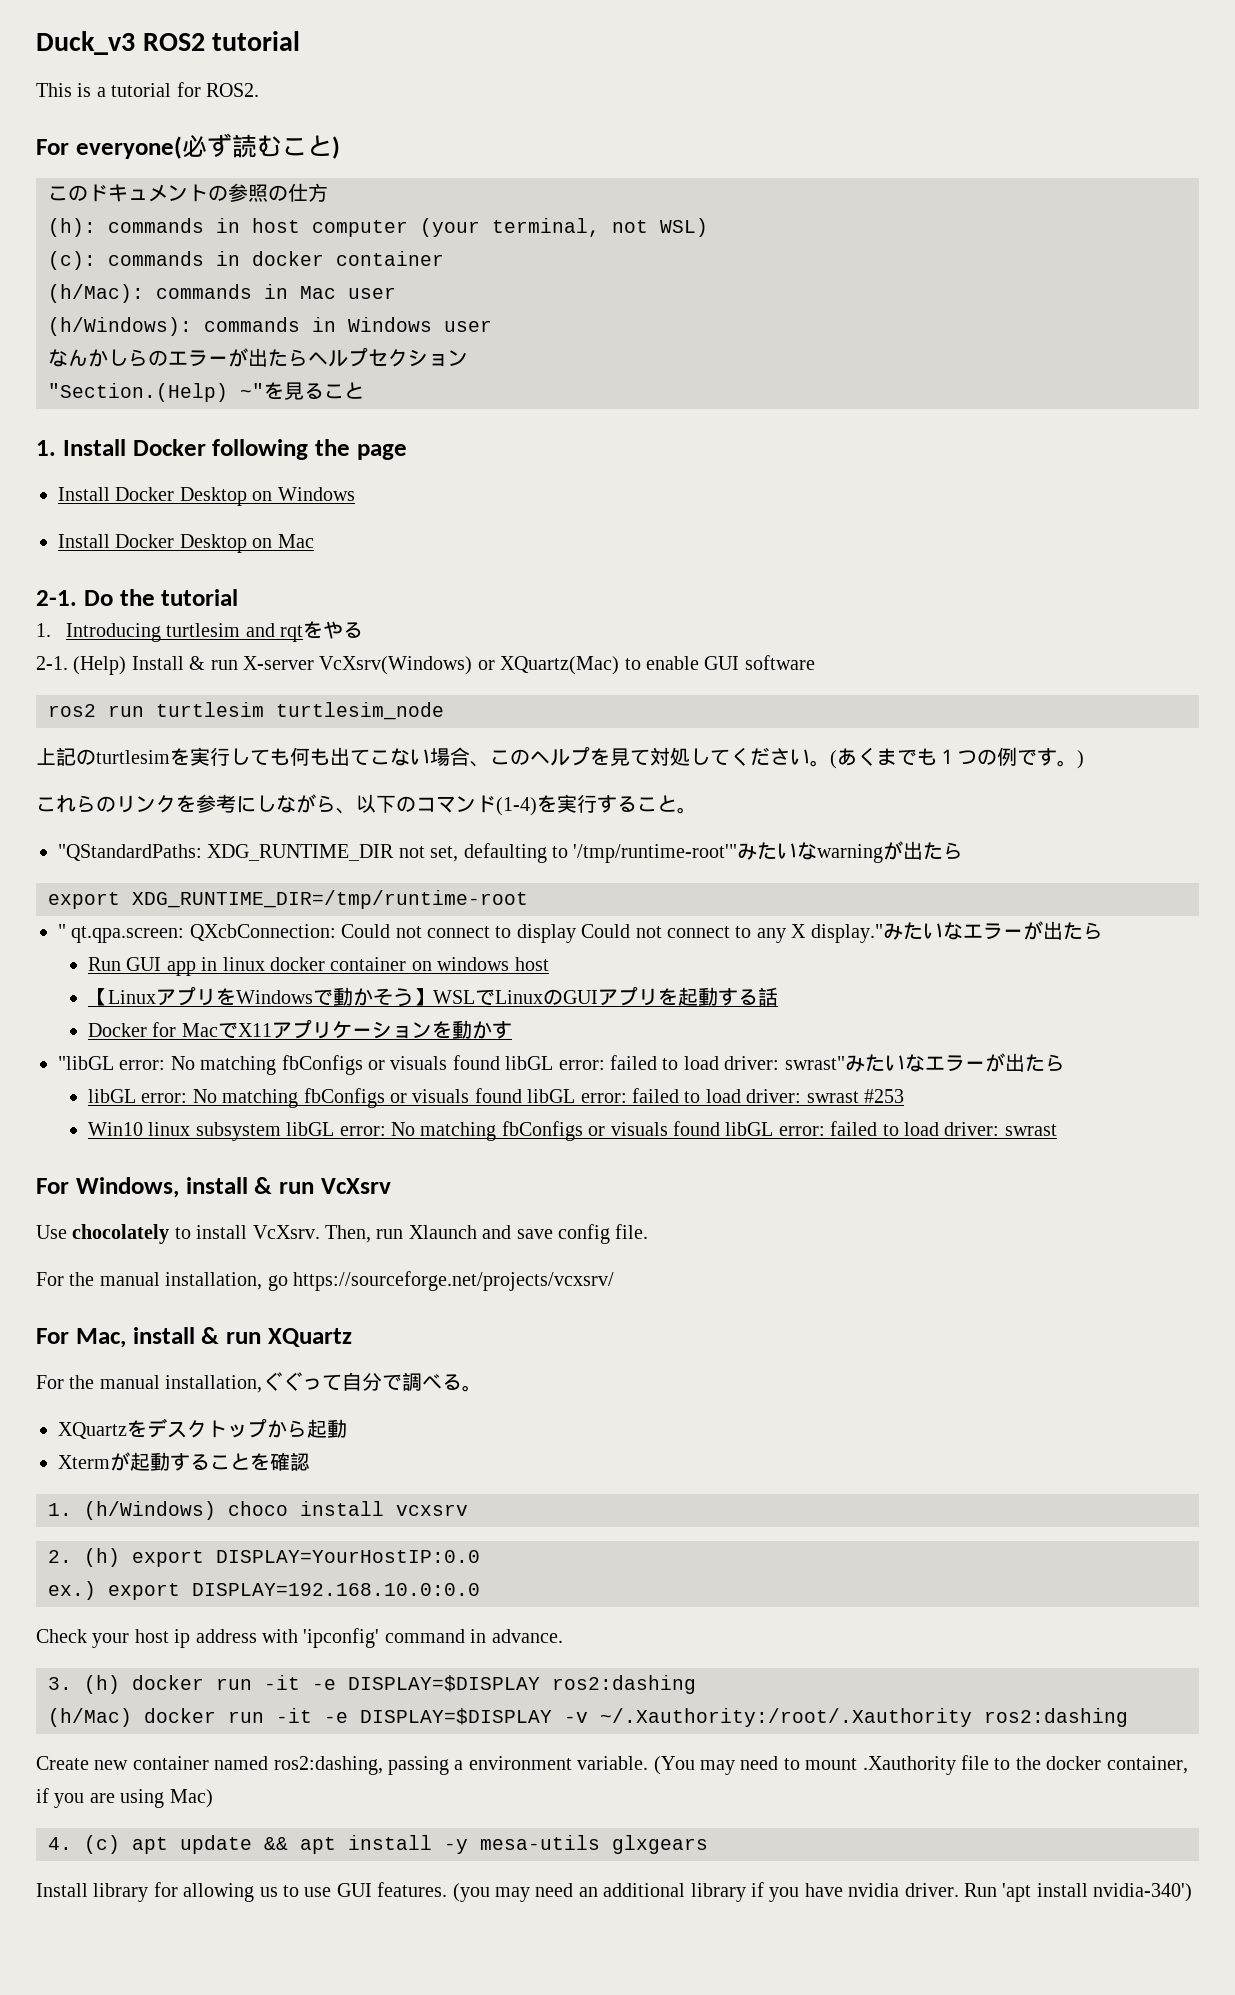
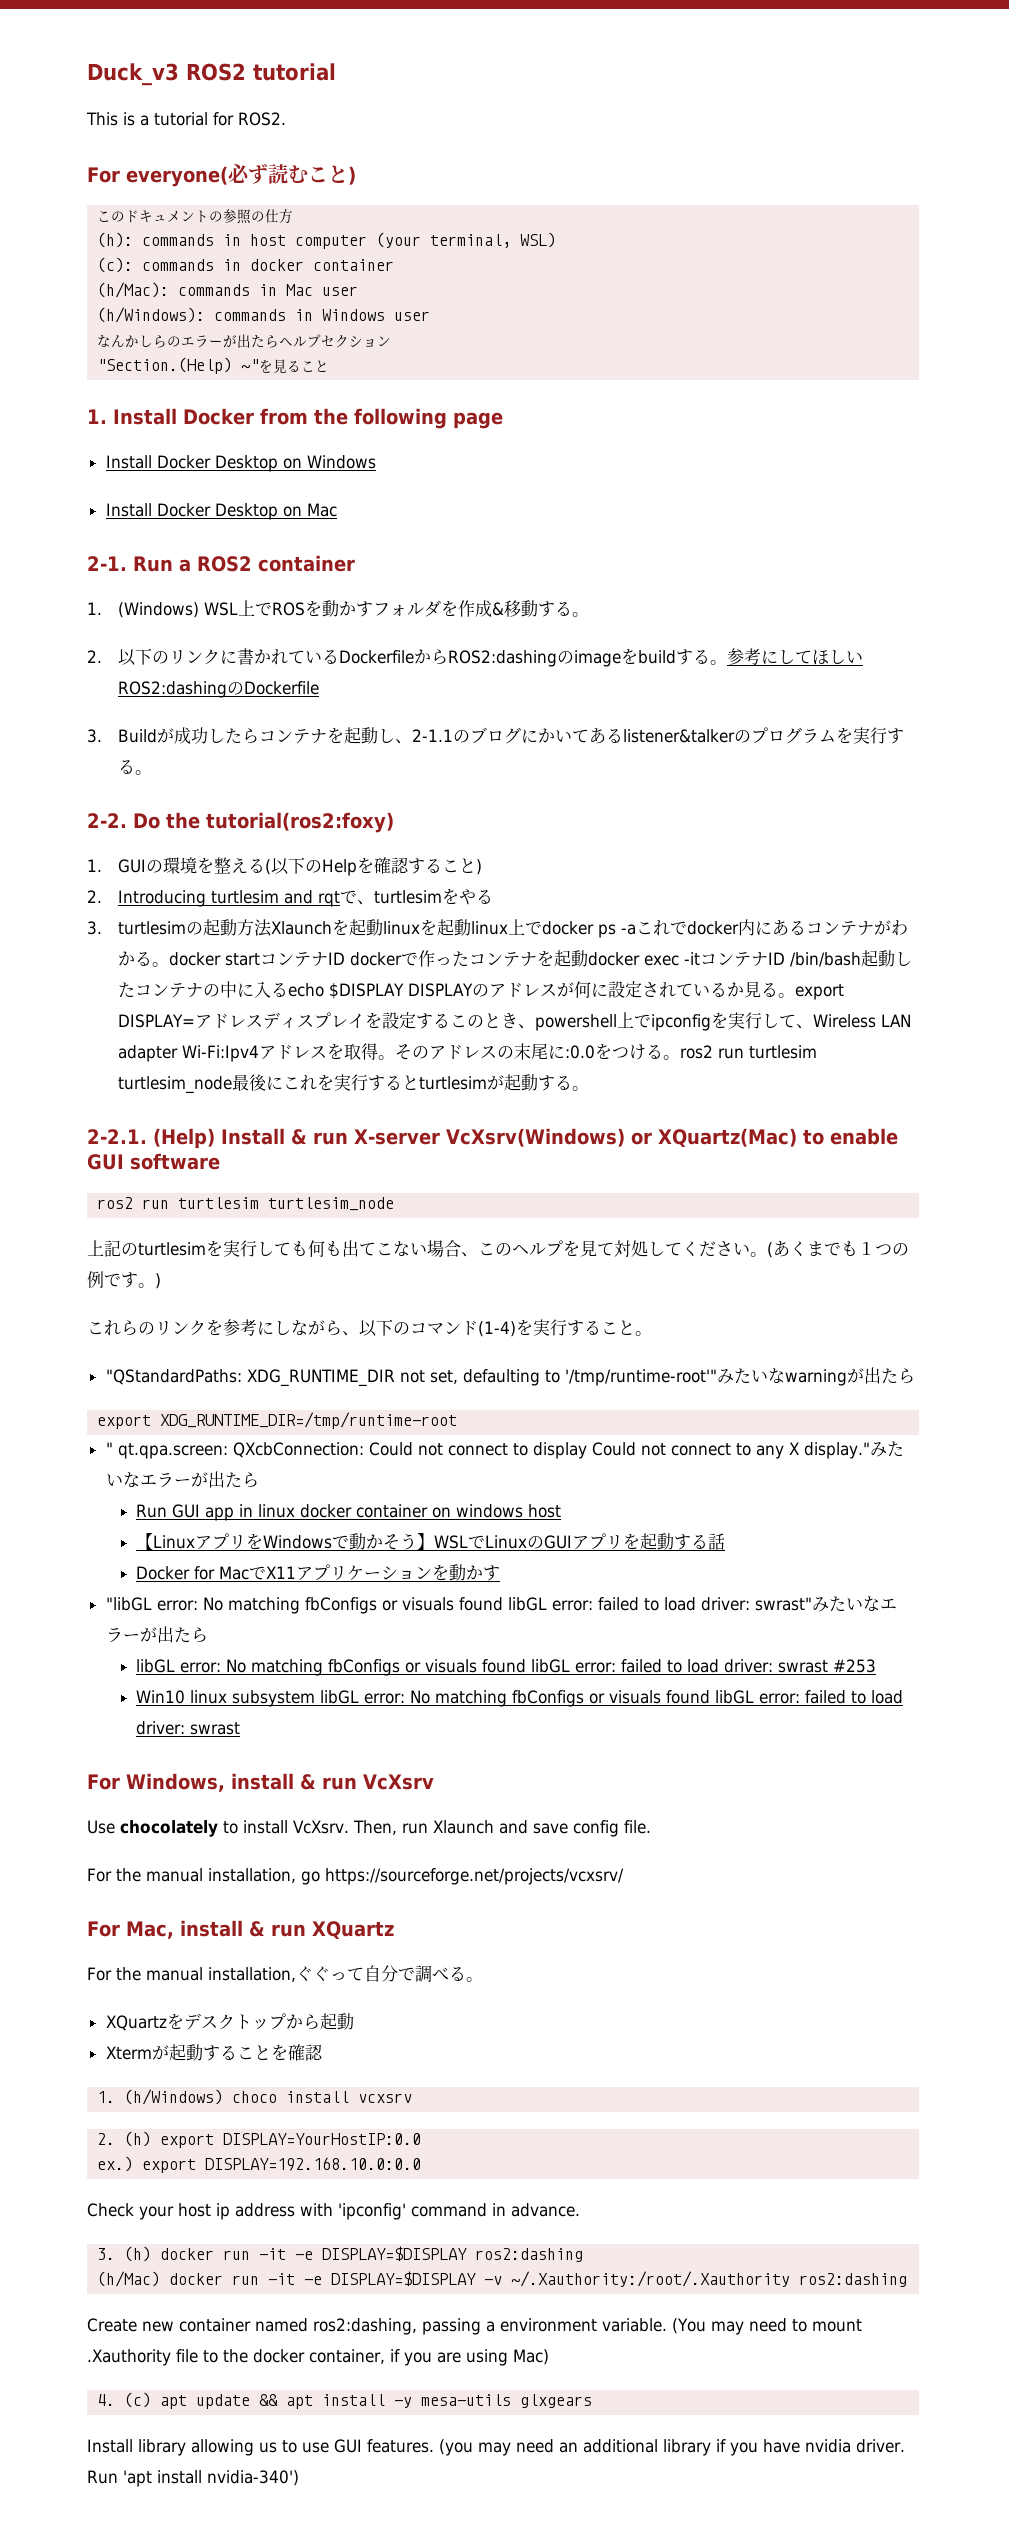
- (h): commands in host computer (your terminal, not WSL)
+ (h): commands in host computer (your terminal, WSL)
- 1. Install Docker following the page
+ 1. Install Docker from the following page
- Do the tutorial
- 1. Introducing turtlesim and rqtをやる
+ Run a ROS2 container
+ 1. (Windows) WSL上でROSを動かすフォルダを作成&移動する。
+ 2.以下のリンクに書かれているDockerfileからROS2:dashingのimageをbuildする。参考にしてほしいROS2:dashingのDockerfile
+ 3. Buildが成功したらコンテナを起動し、2-1.1のブログにかいてあるlistener&talkerのプログラムを実行する。
+ 2-2. Do the tutorial(ros2:foxy)
+ 1. GUIの環境を整える(以下のHelpを確認すること)
+ 2. Introducing turtlesim and rqtで、turtlesimをやる
- 2-1. (Help) Install & run X-server VcXsrv(Windows) or XQuartz(Mac) to enable GUI software
+ 3. turtlesimの起動方法Xlaunchを起動linuxを起動linux上でdocker ps -aこれでdocker内にあるコンテナがわかる。docker startコンテナID dockerで作ったコンテナを起動docker exec -itコンテナID /bin/bash起動したコンテナの中に入るecho $DISPLAY DISPLAYのアドレスが何に設定されているか見る。export DISPLAY=アドレスディスプレイを設定するこのとき、powershell上でipconfigを実行して、Wireless LAN adapter Wi-Fi:Ipv4アドレスを取得。そのアドレスの末尾に:0.0をつける。ros2 run turtlesim turtlesim_node最後にこれを実行するとturtlesimが起動する。
+ 2-2.1. (Help) Install & run X-server VcXsrv(Windows) or XQuartz(Mac) to enable GUI software
- Install library for allowing us to use GUI features.
+ Install library allowing us to use GUI features.

